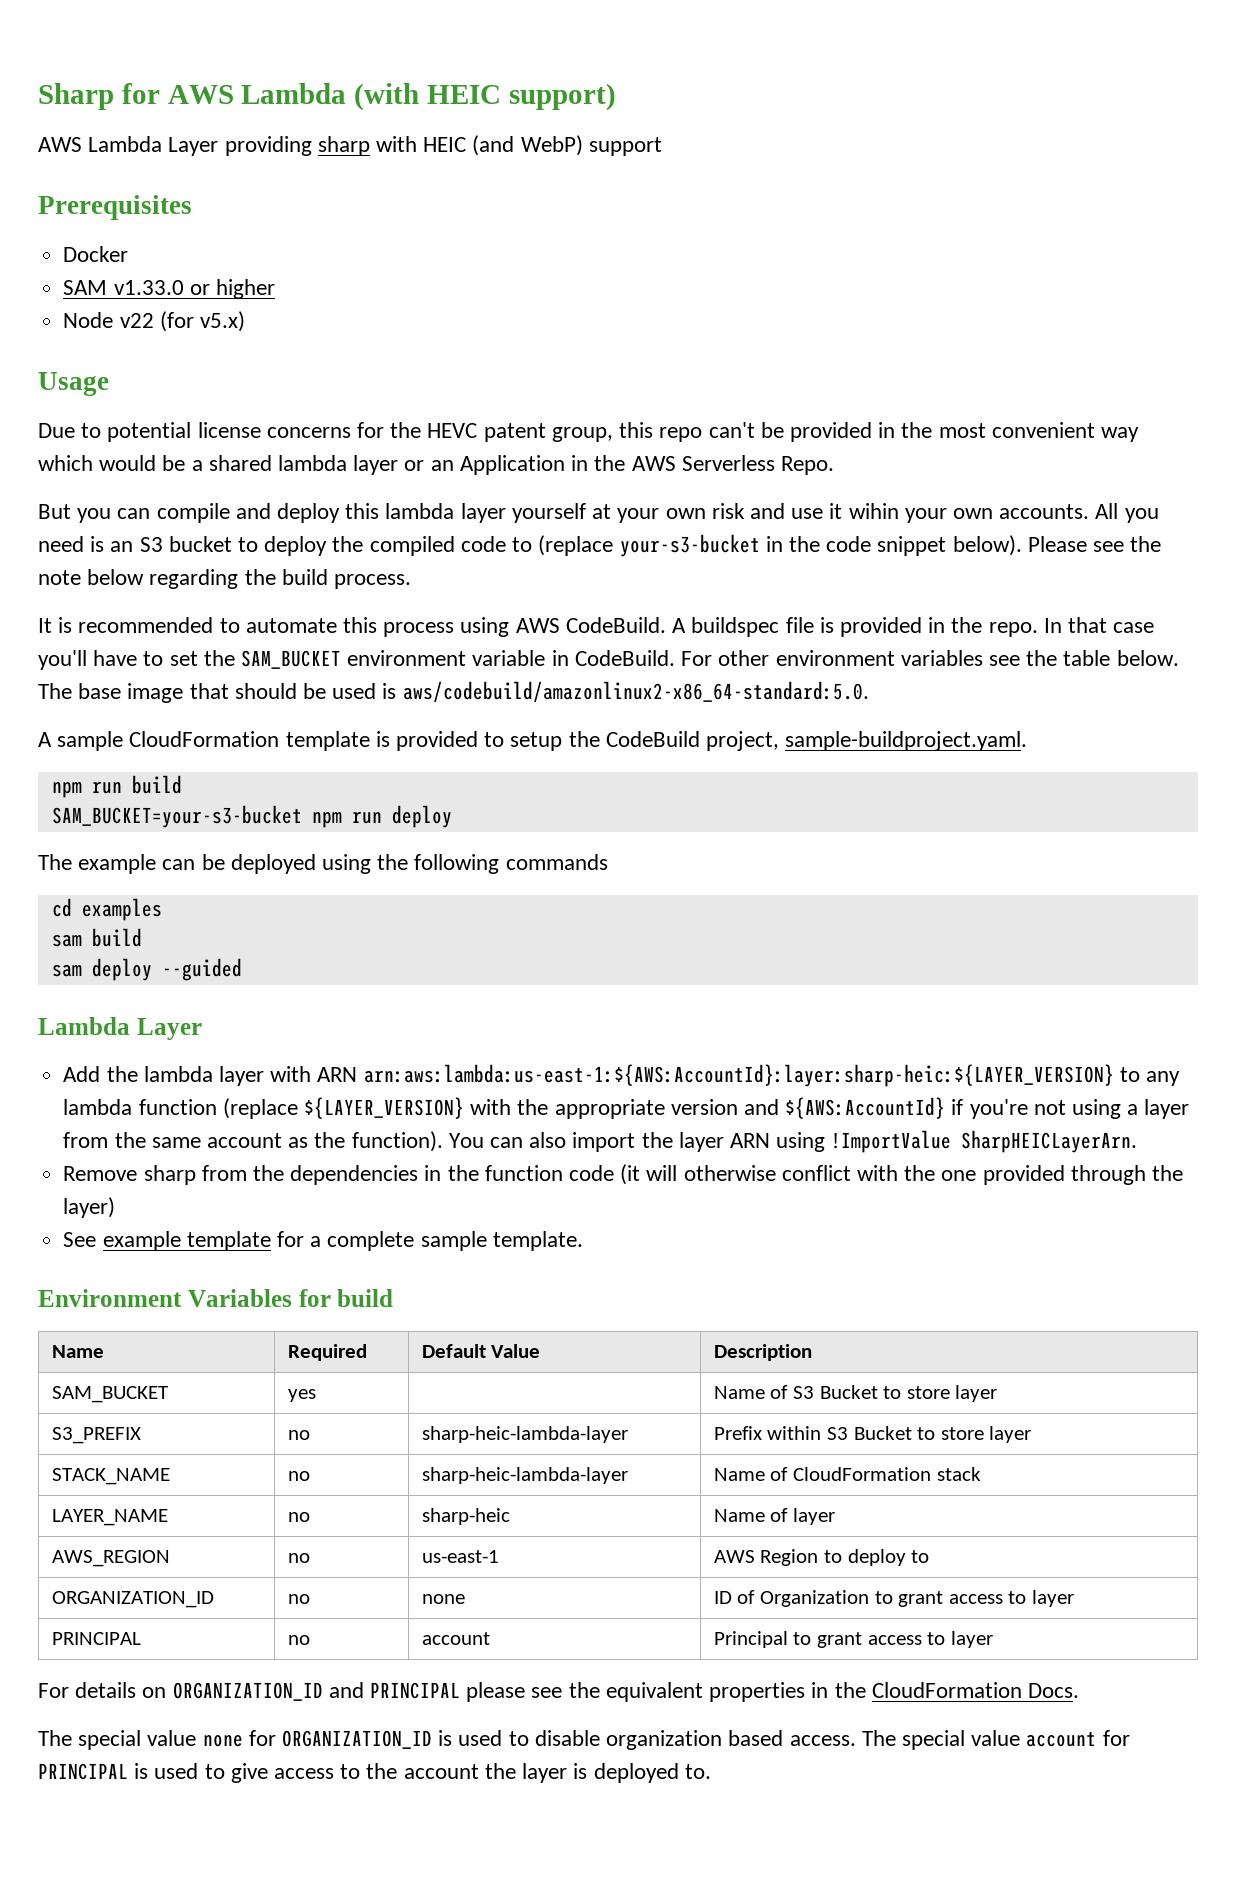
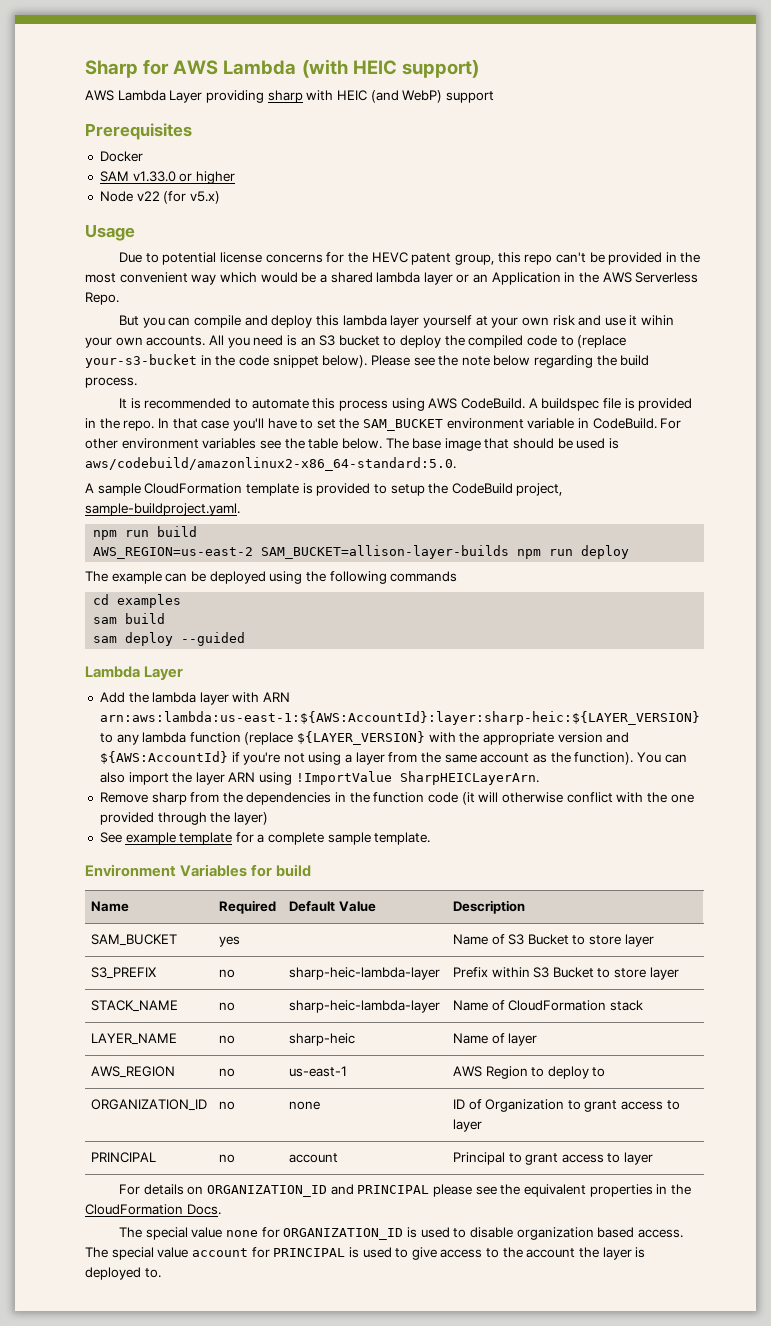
- SAM_BUCKET=your-s3-bucket npm run deploy
+ AWS_REGION=us-east-2 SAM_BUCKET=allison-layer-builds npm run deploy

